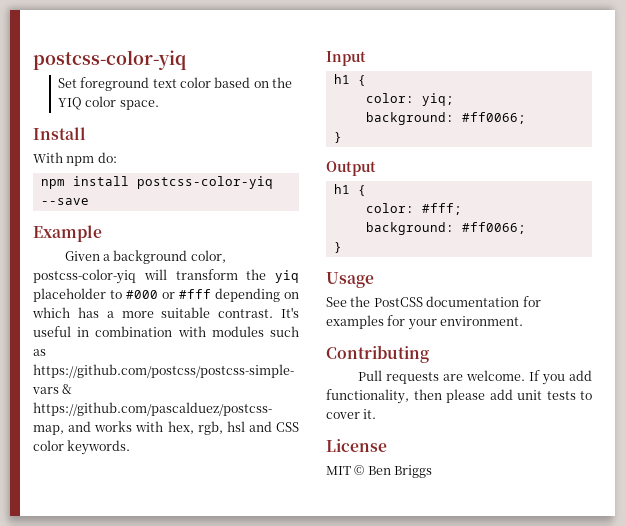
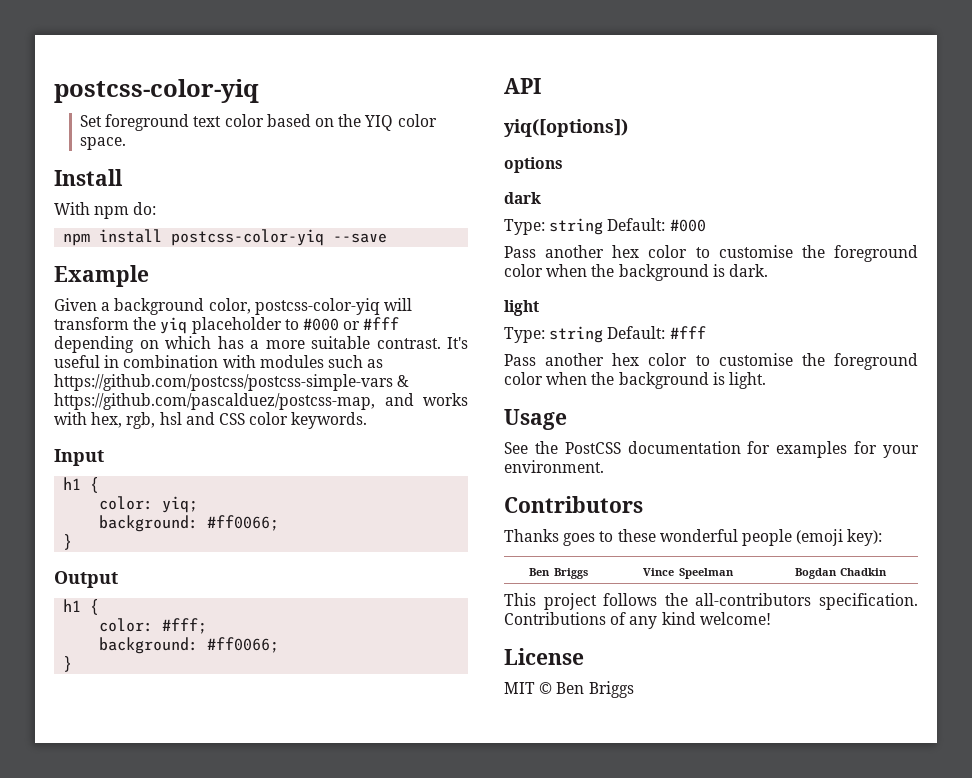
+ API
+ yiq([options])
+ options
+ dark
+ Type: string Default: #000
+ Pass another hex color to customise the foreground color when the background is dark.
+ light
+ Type: string Default: #fff
+ Pass another hex color to customise the foreground color when the background is light.
- Contributing
- Pull requests are welcome. If you add functionality, then please add unit tests to cover it.
+ Contributors
+ Thanks goes to these wonderful people (emoji key):
+ Ben Briggs | Vince Speelman | Bogdan Chadkin
+ This project follows the all-contributors specification. Contributions of any kind welcome!

